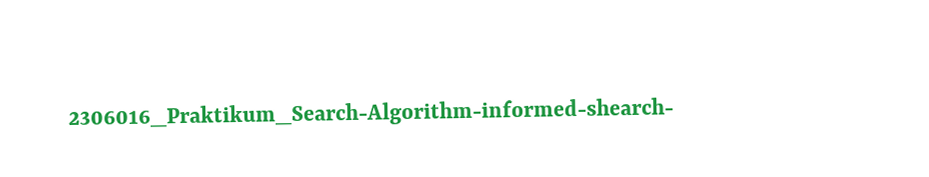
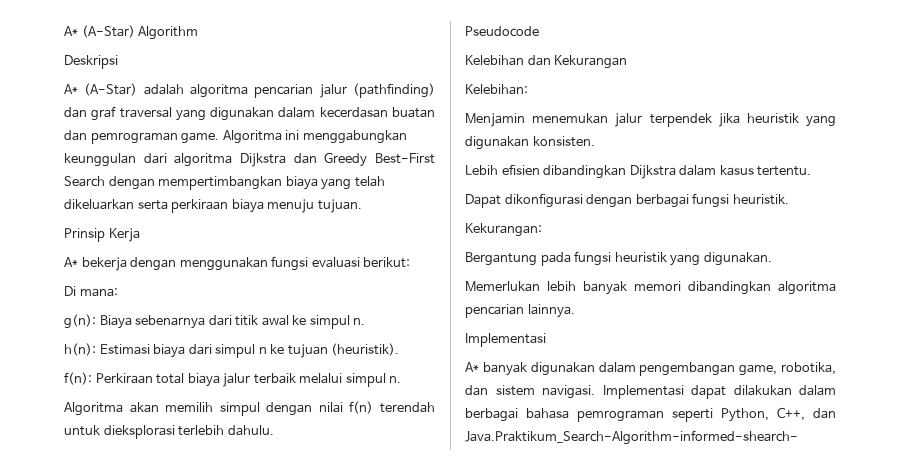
- 2306016_Praktikum_Search-Algorithm-informed-shearch-
+ A* (A-Star) Algorithm
+ Deskripsi
+ A* (A-Star) adalah algoritma pencarian jalur (pathfinding) dan graf traversal yang digunakan dalam kecerdasan buatan dan pemrograman game. Algoritma ini menggabungkan keunggulan dari algoritma Dijkstra dan Greedy Best-First Search dengan mempertimbangkan biaya yang telah dikeluarkan serta perkiraan biaya menuju tujuan.
+ Prinsip Kerja
+ A* bekerja dengan menggunakan fungsi evaluasi berikut:
+ Di mana:
+ g(n): Biaya sebenarnya dari titik awal ke simpul n.
+ h(n): Estimasi biaya dari simpul n ke tujuan (heuristik).
+ f(n): Perkiraan total biaya jalur terbaik melalui simpul n.
+ Algoritma akan memilih simpul dengan nilai f(n) terendah untuk dieksplorasi terlebih dahulu.
+ Pseudocode
+ Kelebihan dan Kekurangan
+ Kelebihan:
+ Menjamin menemukan jalur terpendek jika heuristik yang digunakan konsisten.
+ Lebih efisien dibandingkan Dijkstra dalam kasus tertentu.
+ Dapat dikonfigurasi dengan berbagai fungsi heuristik.
+ Kekurangan:
+ Bergantung pada fungsi heuristik yang digunakan.
+ Memerlukan lebih banyak memori dibandingkan algoritma pencarian lainnya.
+ Implementasi
+ A* banyak digunakan dalam pengembangan game, robotika, dan sistem navigasi. Implementasi dapat dilakukan dalam berbagai bahasa pemrograman seperti Python, C++, dan Java.Praktikum_Search-Algorithm-informed-shearch-

